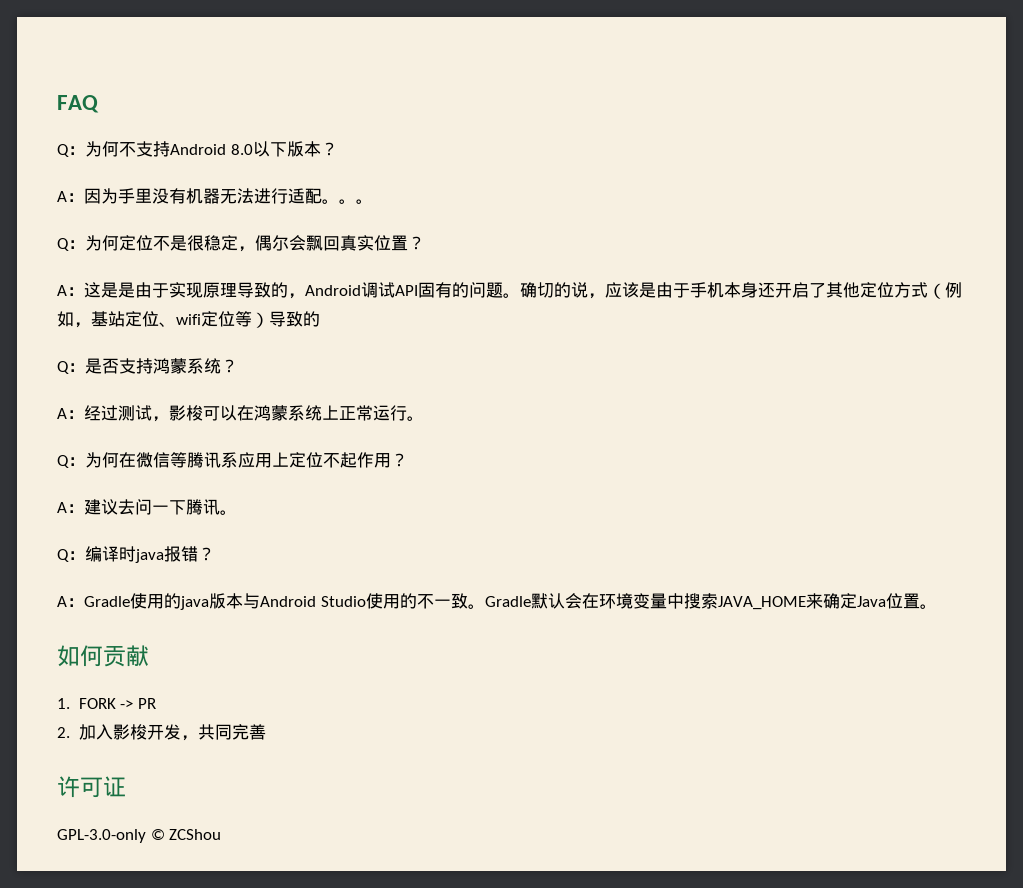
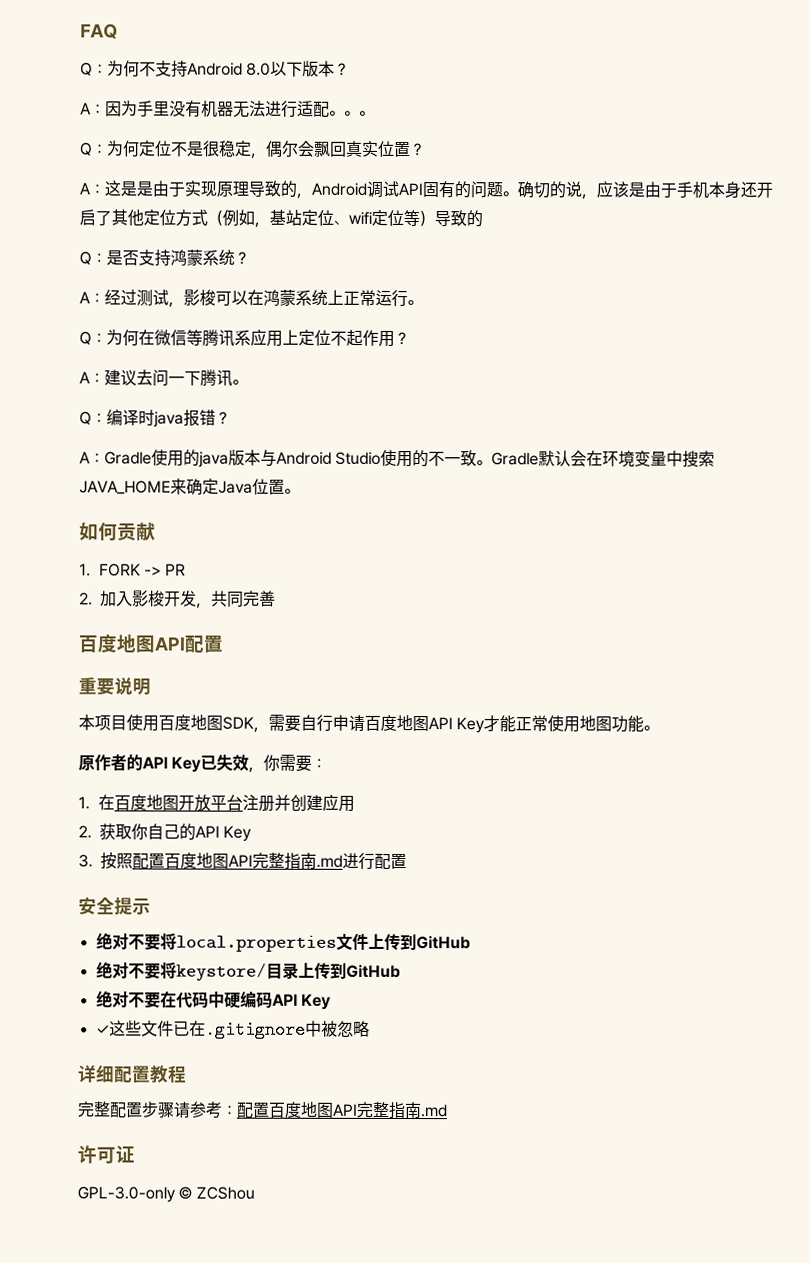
+ 百度地图API配置
+ 重要说明
+ 本项目使用百度地图SDK，需要自行申请百度地图API Key才能正常使用地图功能。
+ 原作者的API Key已失效，你需要：
+ 1.在百度地图开放平台注册并创建应用
+ 2.获取你自己的API Key
+ 3.按照配置百度地图API完整指南.md进行配置
+ 安全提示
+ 绝对不要将local.properties文件上传到GitHub
+ 绝对不要将keystore/目录上传到GitHub
+ 绝对不要在代码中硬编码API Key
+ ✓这些文件已在.gitignore中被忽略
+ 详细配置教程
+ 完整配置步骤请参考：配置百度地图API完整指南.md

